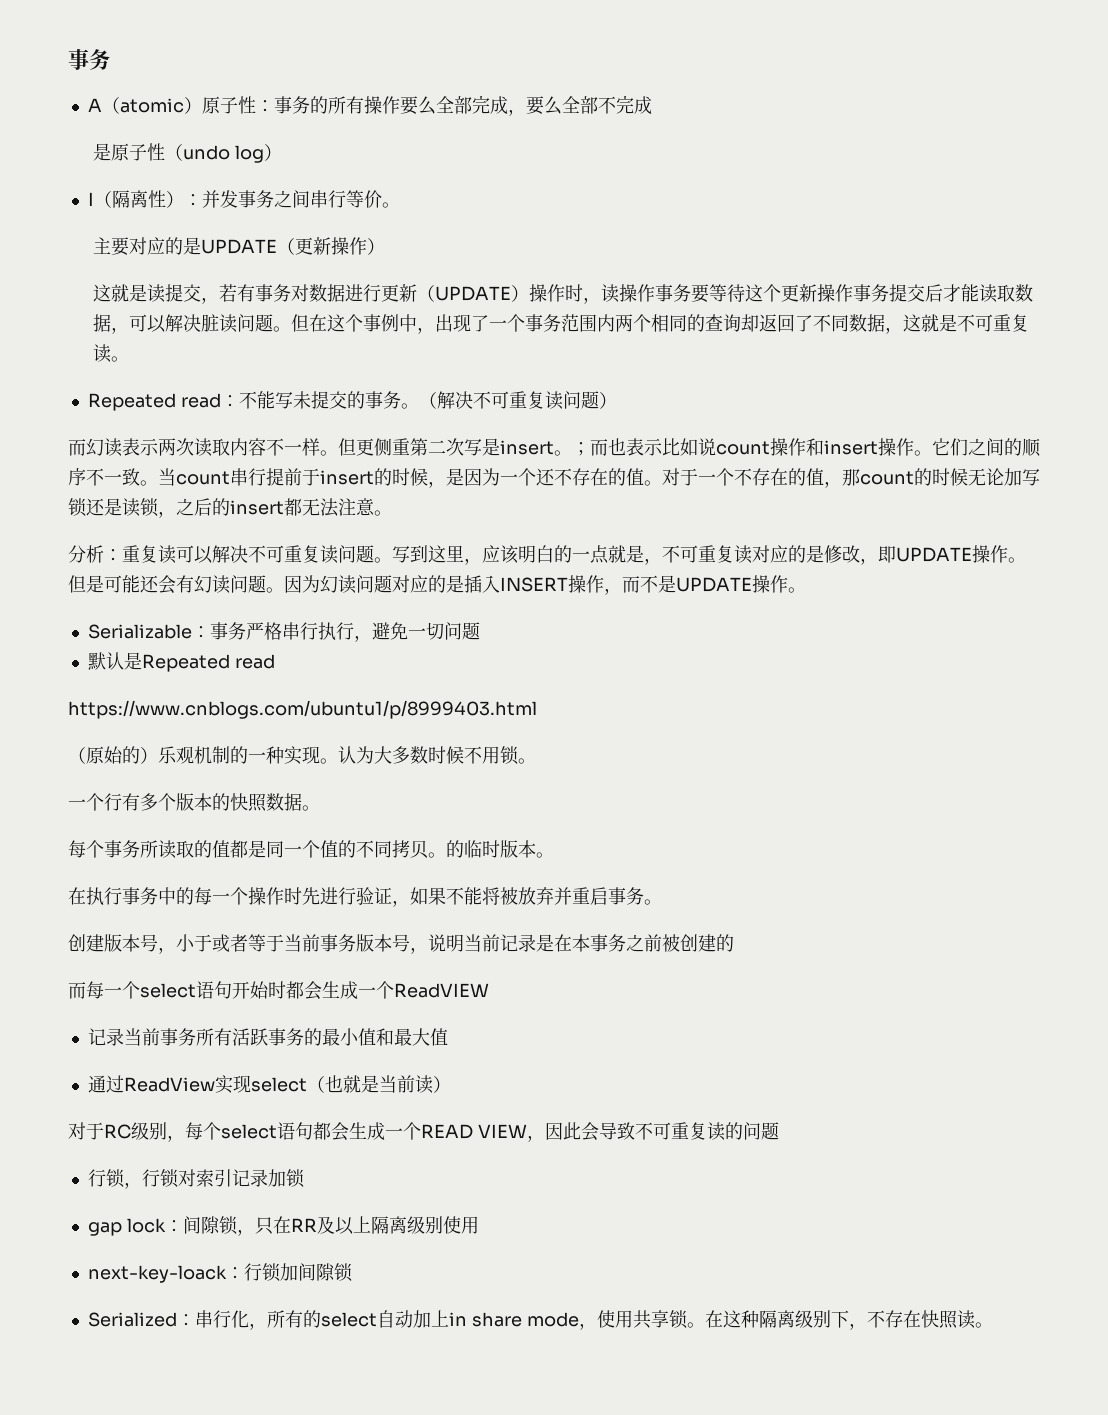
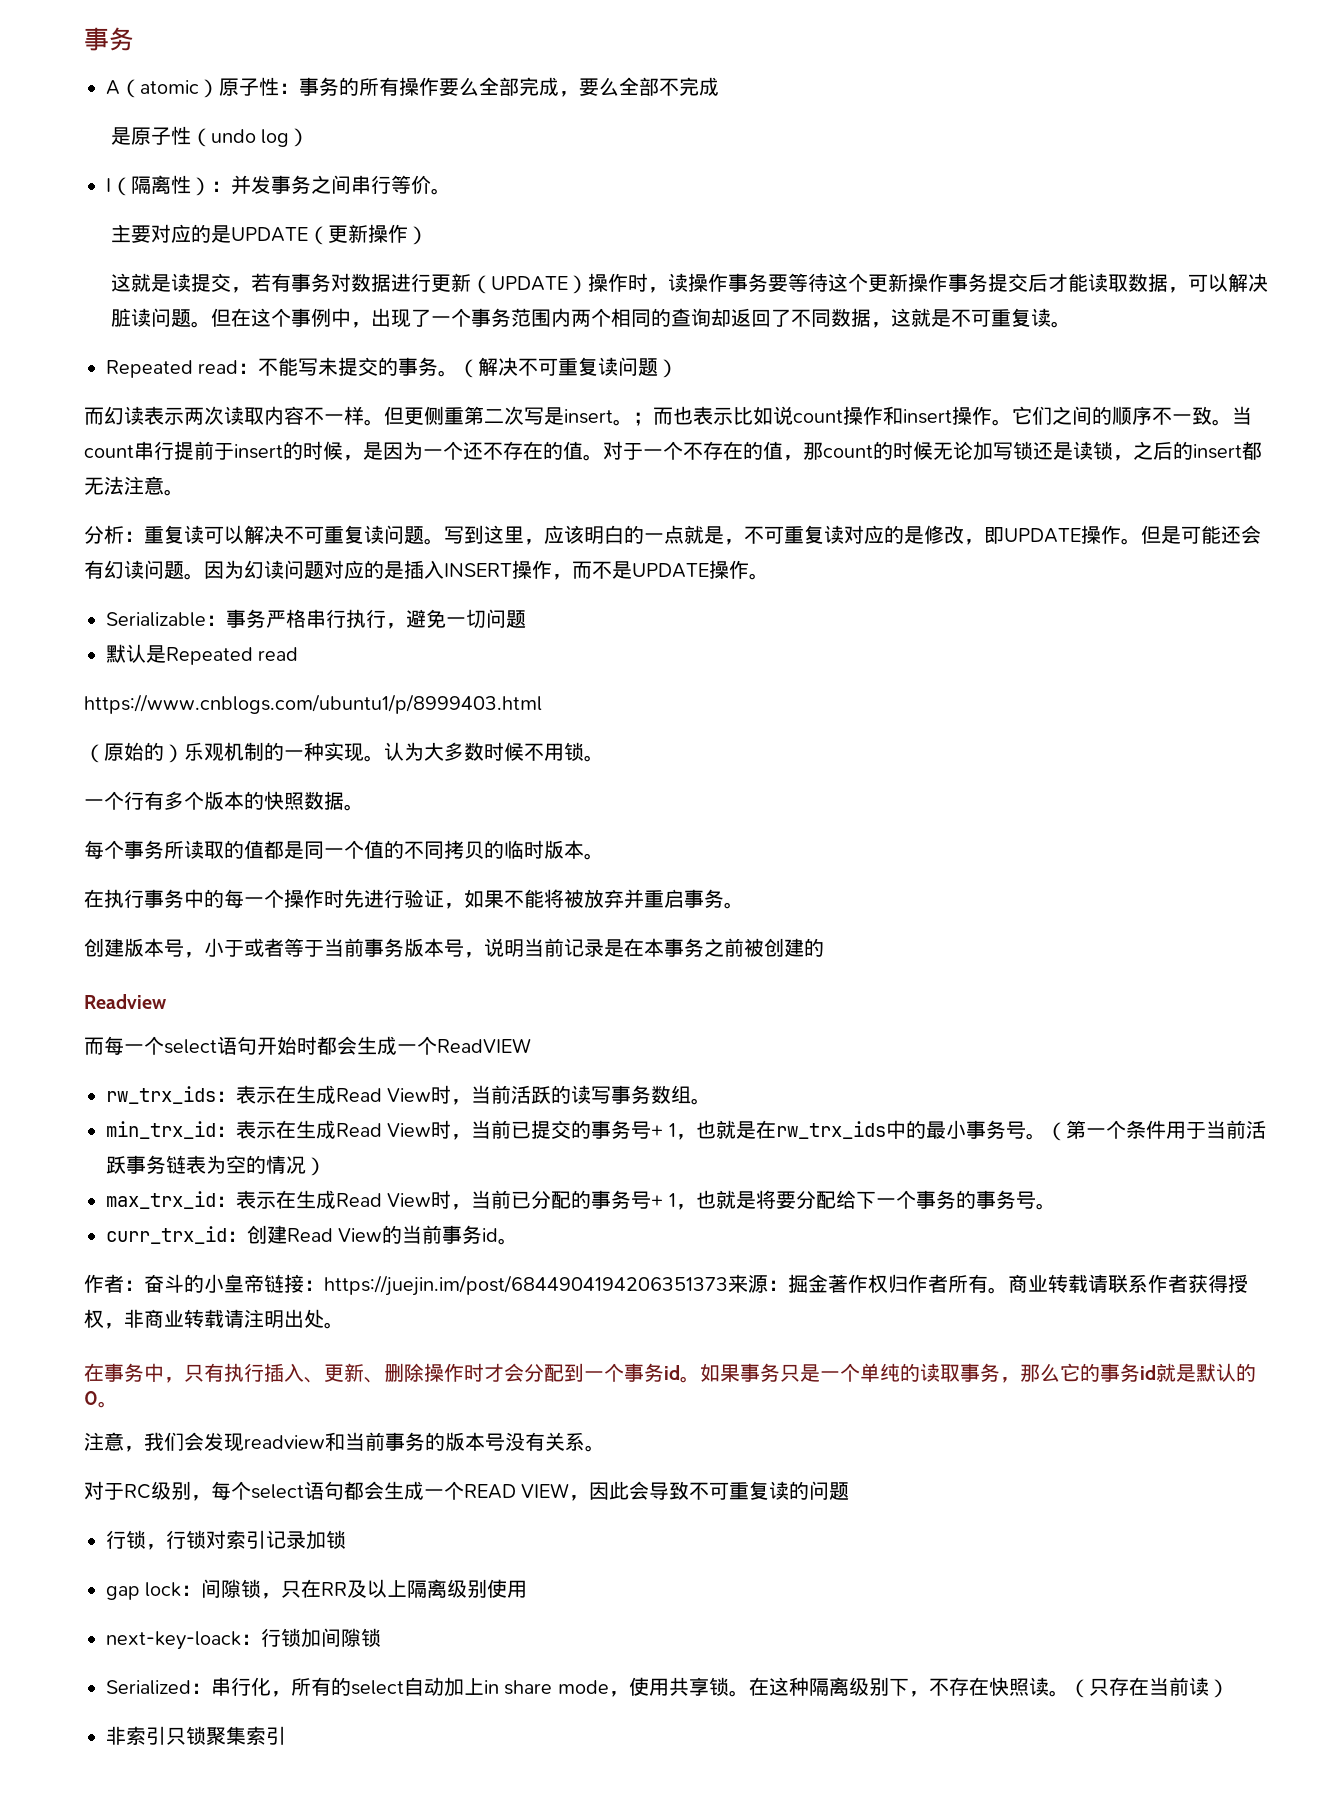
- 每个事务所读取的值都是同一个值的不同拷贝。的临时版本。
+ 每个事务所读取的值都是同一个值的不同拷贝的临时版本。
+ Readview
- 记录当前事务所有活跃事务的最小值和最大值
- 通过ReadView实现select（也就是当前读）
+ rw_trx_ids：表示在生成Read View时，当前活跃的读写事务数组。
+ min_trx_id：表示在生成Read View时，当前已提交的事务号+ 1，也就是在rw_trx_ids中的最小事务号。（第一个条件用于当前活跃事务链表为空的情况）
+ max_trx_id：表示在生成Read View时，当前已分配的事务号+ 1，也就是将要分配给下一个事务的事务号。
+ curr_trx_id：创建Read View的当前事务id。
+ 作者：奋斗的小皇帝链接：https://juejin.im/post/6844904194206351373来源：掘金著作权归作者所有。商业转载请联系作者获得授权，非商业转载请注明出处。
+ 在事务中，只有执行插入、更新、删除操作时才会分配到一个事务id。如果事务只是一个单纯的读取事务，那么它的事务id就是默认的0。
+ 注意，我们会发现readview和当前事务的版本号没有关系。
+ （只存在当前读）
+ 非索引只锁聚集索引

